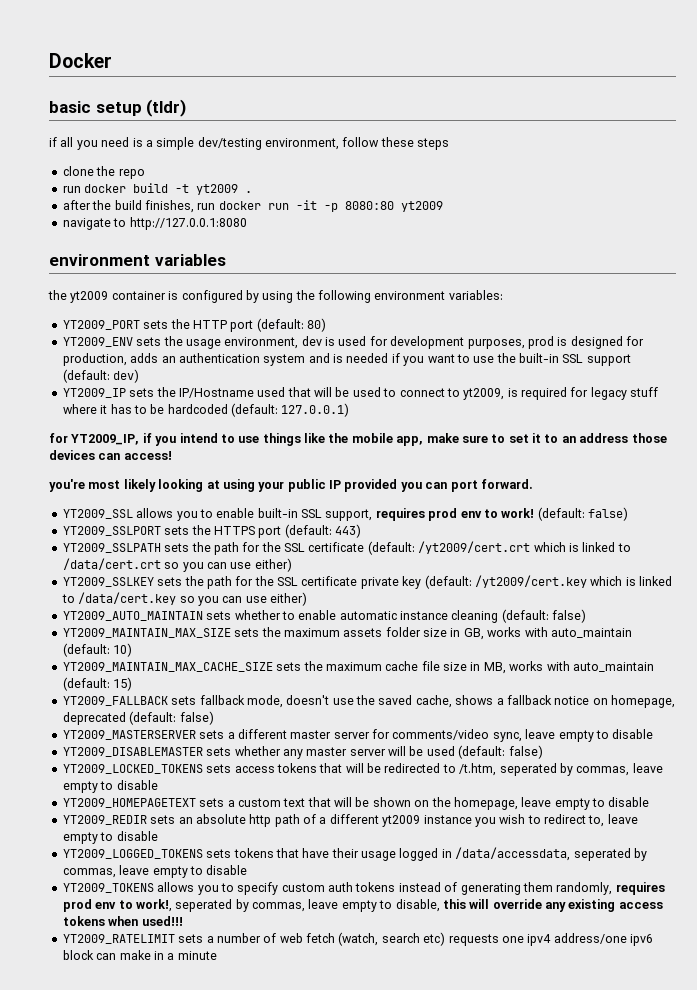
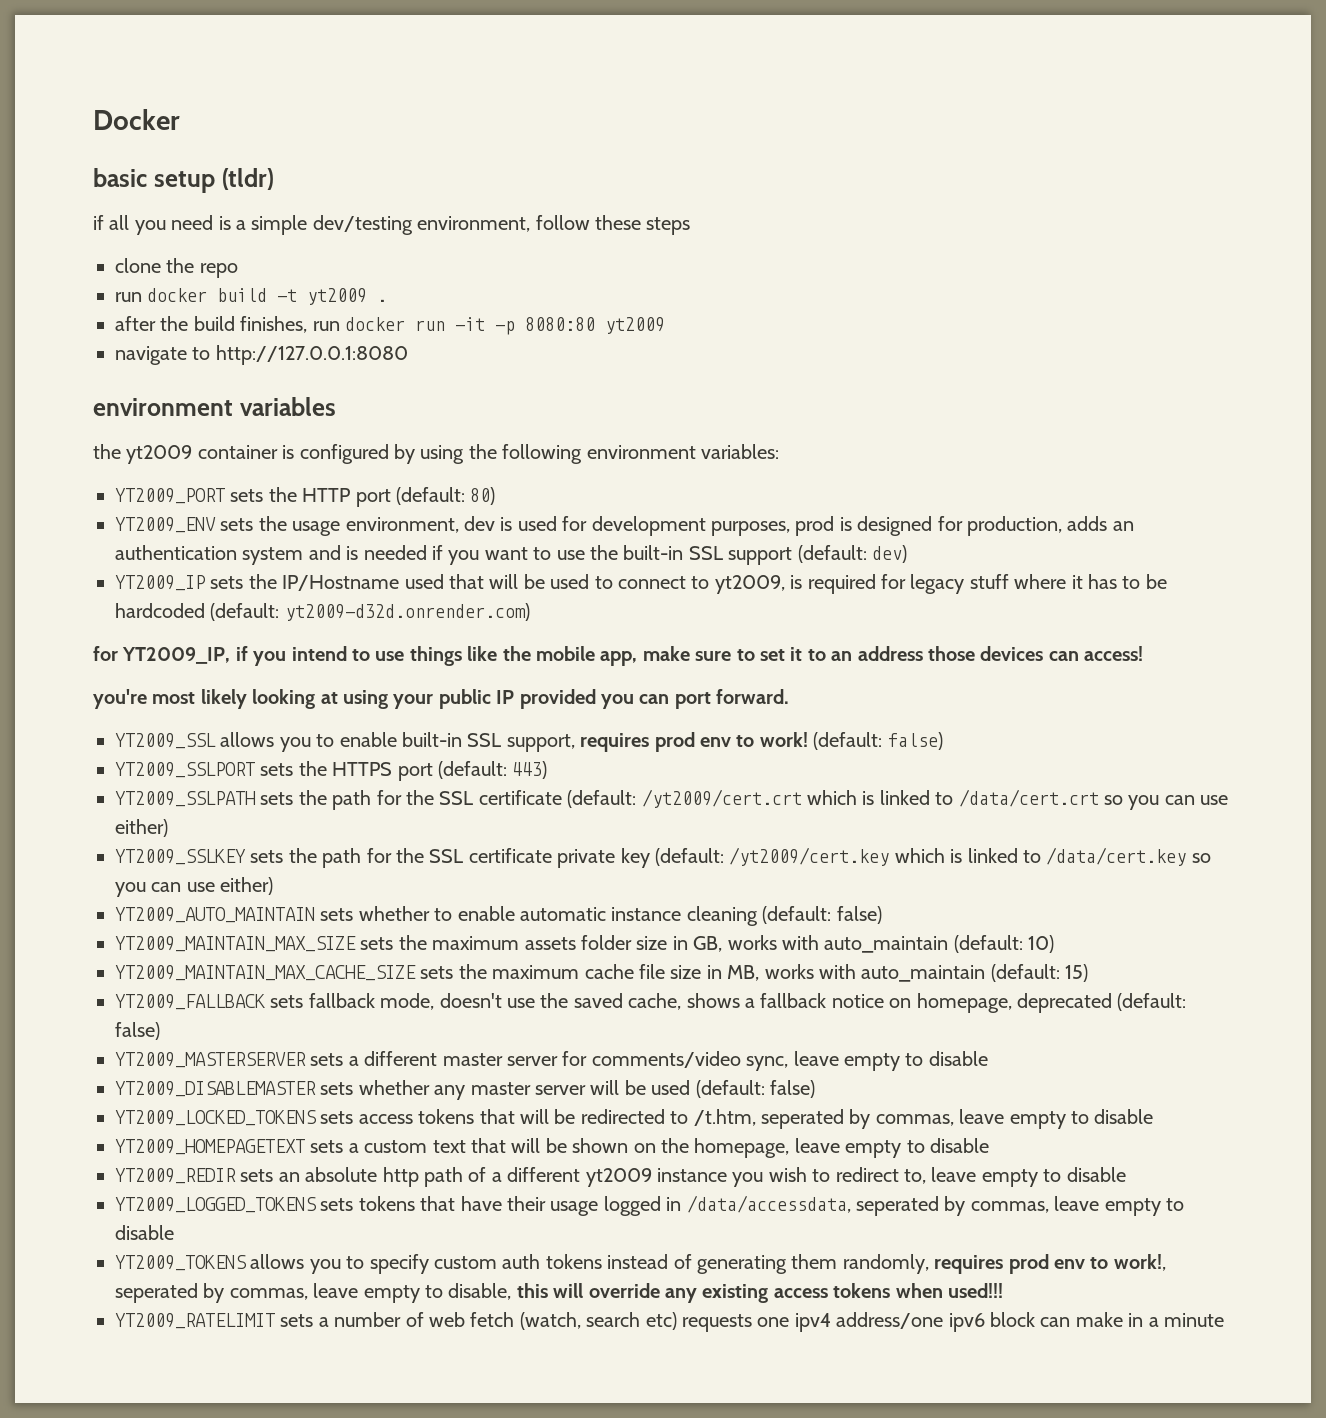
- YT2009_IP sets the IP/Hostname used that will be used to connect to yt2009, is required for legacy stuff where it has to be hardcoded (default: 127.0.0.1)
+ YT2009_IP sets the IP/Hostname used that will be used to connect to yt2009, is required for legacy stuff where it has to be hardcoded (default: yt2009-d32d.onrender.com)

